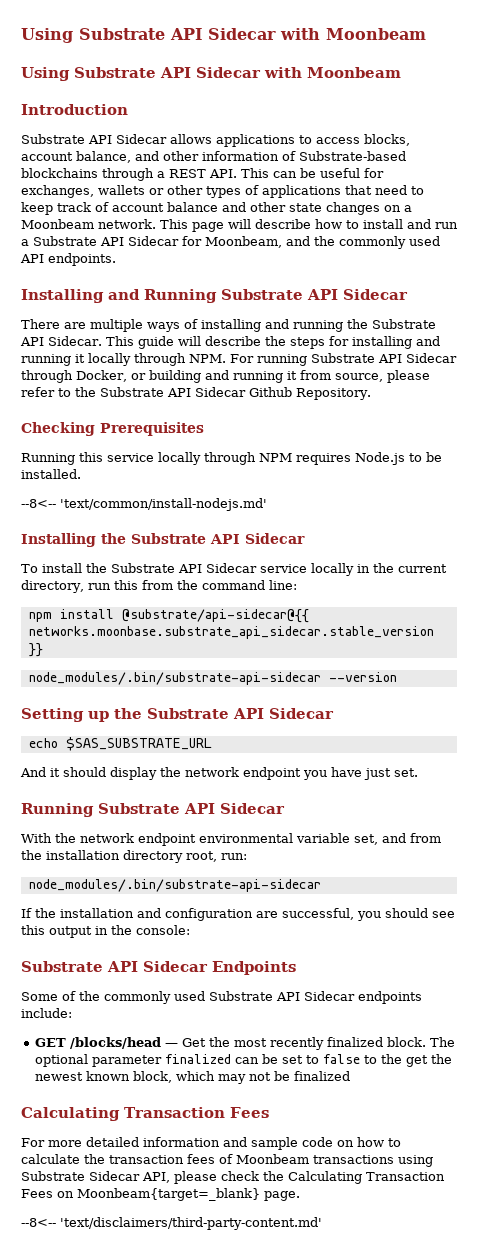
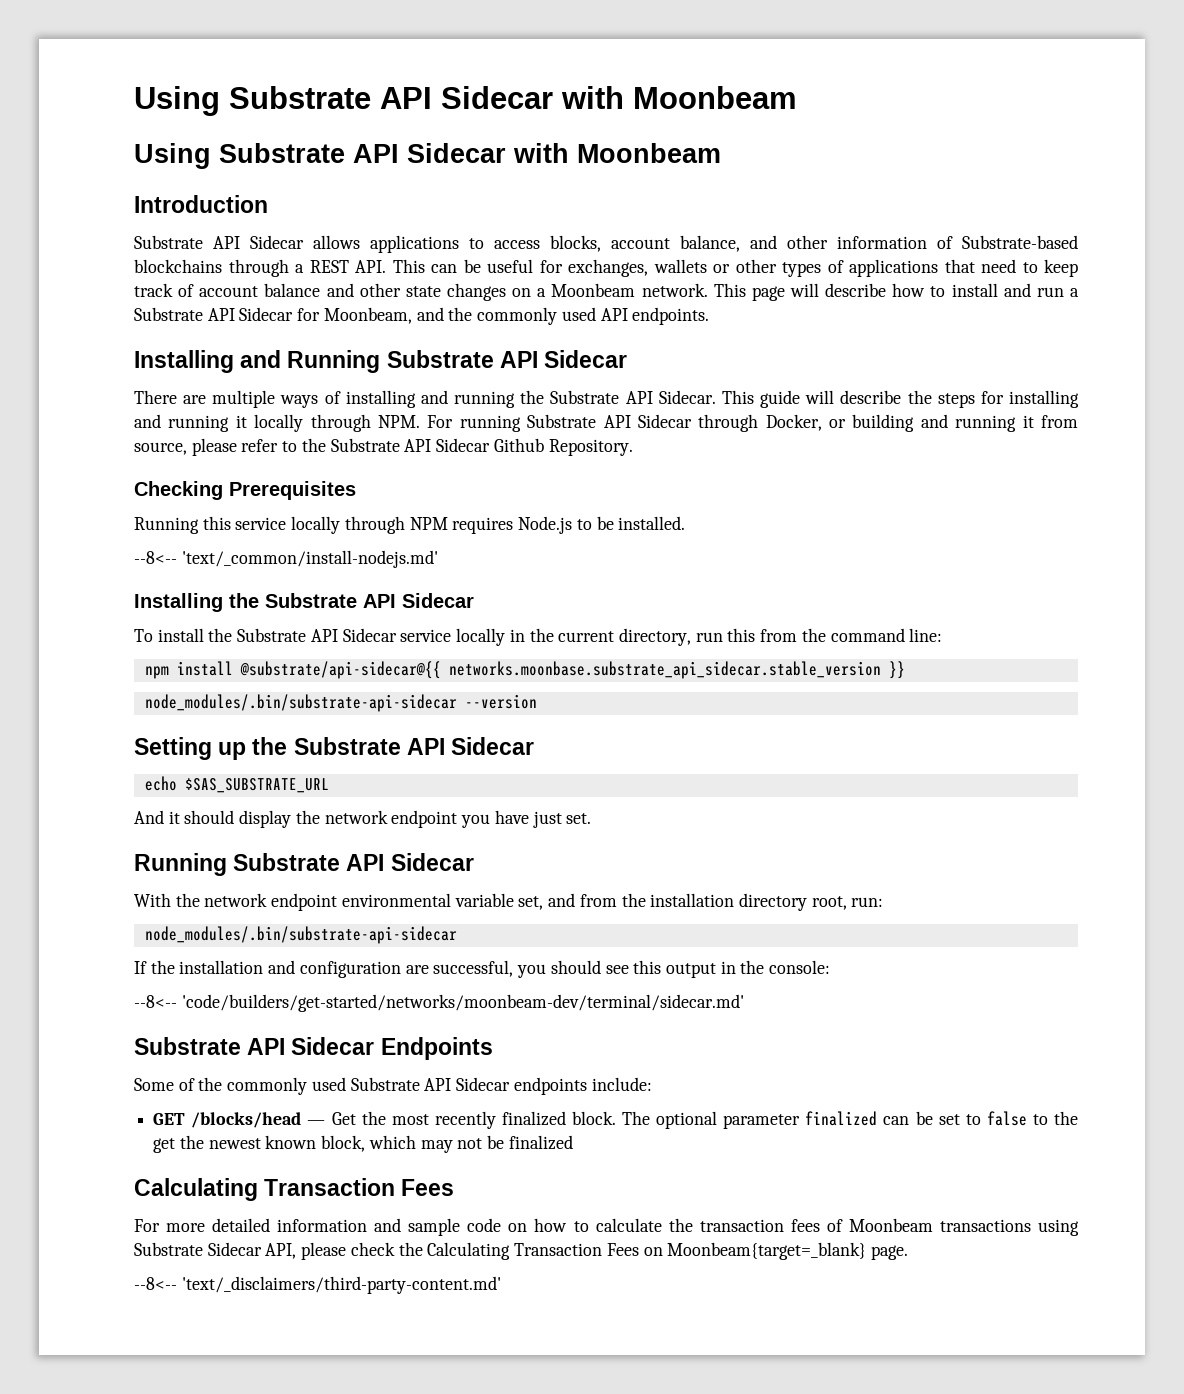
- --8<-- 'text/common/install-nodejs.md'
+ --8<-- 'text/_common/install-nodejs.md'
+ --8<-- 'code/builders/get-started/networks/moonbeam-dev/terminal/sidecar.md'
- --8<-- 'text/disclaimers/third-party-content.md'
+ --8<-- 'text/_disclaimers/third-party-content.md'

